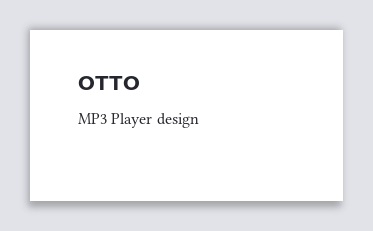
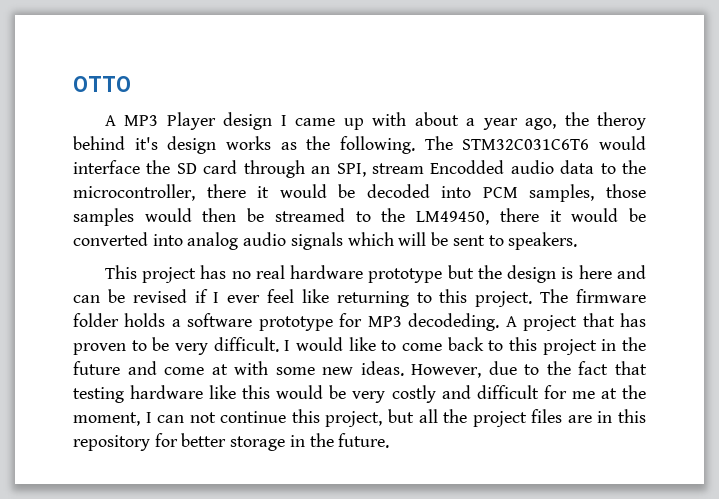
- MP3 Player design
+ A MP3 Player design I came up with about a year ago, the theroy behind it's design works as the following. The STM32C031C6T6 would interface the SD card through an SPI, stream Encodded audio data to the microcontroller, there it would be decoded into PCM samples, those samples would then be streamed to the LM49450, there it would be converted into analog audio signals which will be sent to speakers.
+ This project has no real hardware prototype but the design is here and can be revised if I ever feel like returning to this project. The firmware folder holds a software prototype for MP3 decodeding. A project that has proven to be very difficult. I would like to come back to this project in the future and come at with some new ideas. However, due to the fact that testing hardware like this would be very costly and difficult for me at the moment, I can not continue this project, but all the project files are in this repository for better storage in the future.

